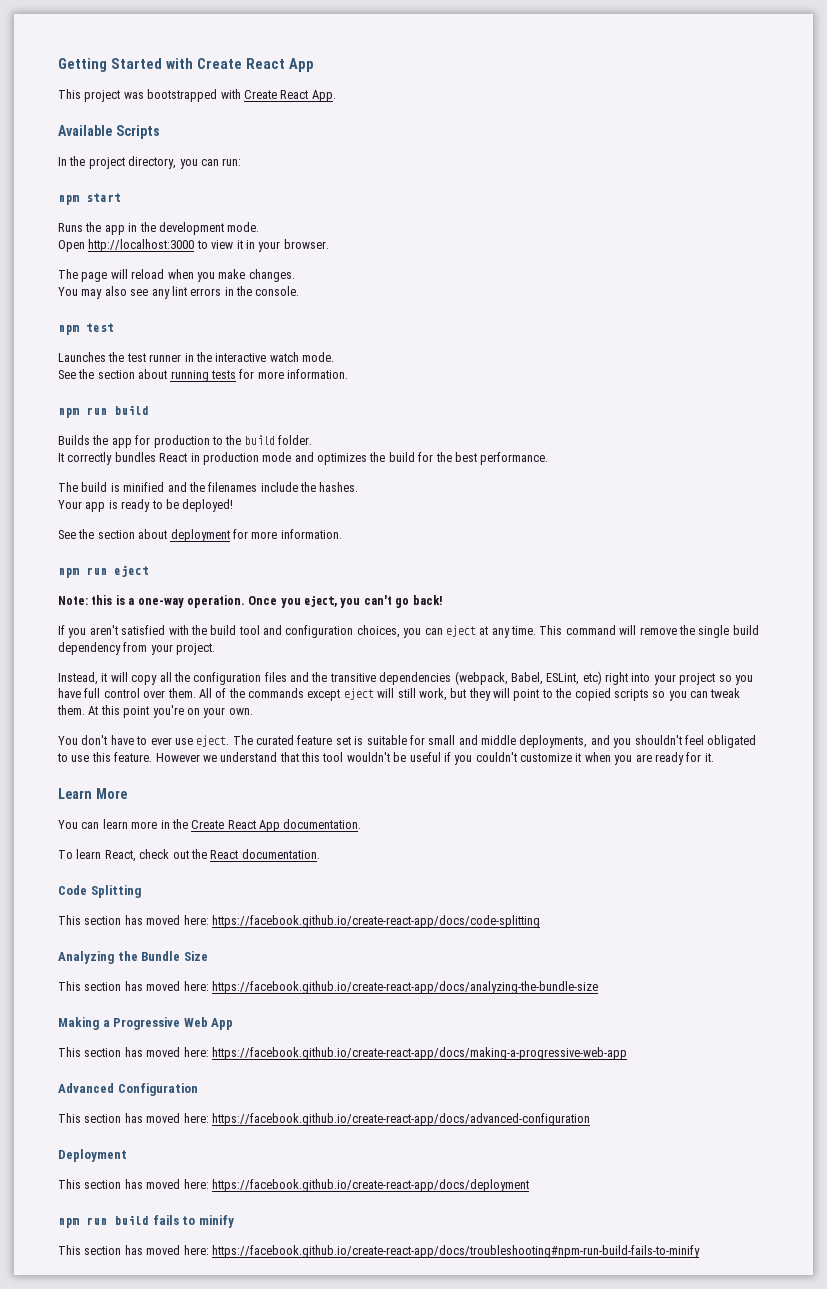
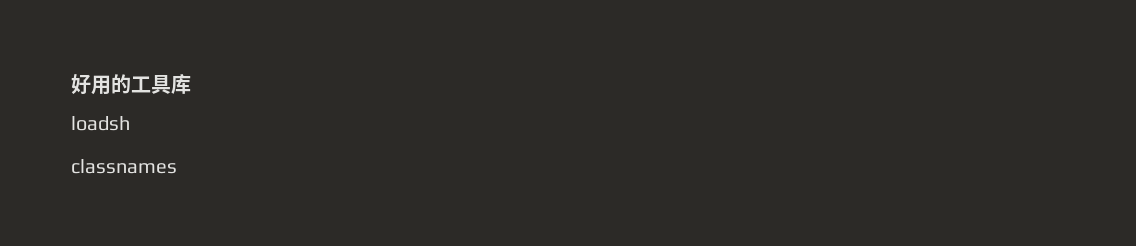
- Getting Started with Create React App
- This project was bootstrapped with Create React App.
- Available Scripts
- In the project directory, you can run:
- npm start
- Runs the app in the development mode.
- Open http://localhost:3000 to view it in your browser.
- The page will reload when you make changes.
- You may also see any lint errors in the console.
- npm test
- Launches the test runner in the interactive watch mode.
- See the section about running tests for more information.
- npm run build
- Builds the app for production to the build folder.
- It correctly bundles React in production mode and optimizes the build for the best performance.
- The build is minified and the filenames include the hashes.
- Your app is ready to be deployed!
- See the section about deployment for more information.
- npm run eject
- Note: this is a one-way operation. Once you eject, you can't go back!
- If you aren't satisfied with the build tool and configuration choices, you can eject at any time. This command will remove the single build dependency from your project.
- Instead, it will copy all the configuration files and the transitive dependencies (webpack, Babel, ESLint, etc) right into your project so you have full control over them. All of the commands except eject will still work, but they will point to the copied scripts so you can tweak them. At this point you're on your own.
- You don't have to ever use eject. The curated feature set is suitable for small and middle deployments, and you shouldn't feel obligated to use this feature. However we understand that this tool wouldn't be useful if you couldn't customize it when you are ready for it.
- Learn More
- You can learn more in the Create React App documentation.
- To learn React, check out the React documentation.
- Code Splitting
- This section has moved here: https://facebook.github.io/create-react-app/docs/code-splitting
- Analyzing the Bundle Size
- This section has moved here: https://facebook.github.io/create-react-app/docs/analyzing-the-bundle-size
- Making a Progressive Web App
- This section has moved here: https://facebook.github.io/create-react-app/docs/making-a-progressive-web-app
- Advanced Configuration
- This section has moved here: https://facebook.github.io/create-react-app/docs/advanced-configuration
- Deployment
- This section has moved here: https://facebook.github.io/create-react-app/docs/deployment
- npm run build fails to minify
- This section has moved here: https://facebook.github.io/create-react-app/docs/troubleshooting#npm-run-build-fails-to-minify
+ 好用的工具库
+ loadsh
+ classnames

